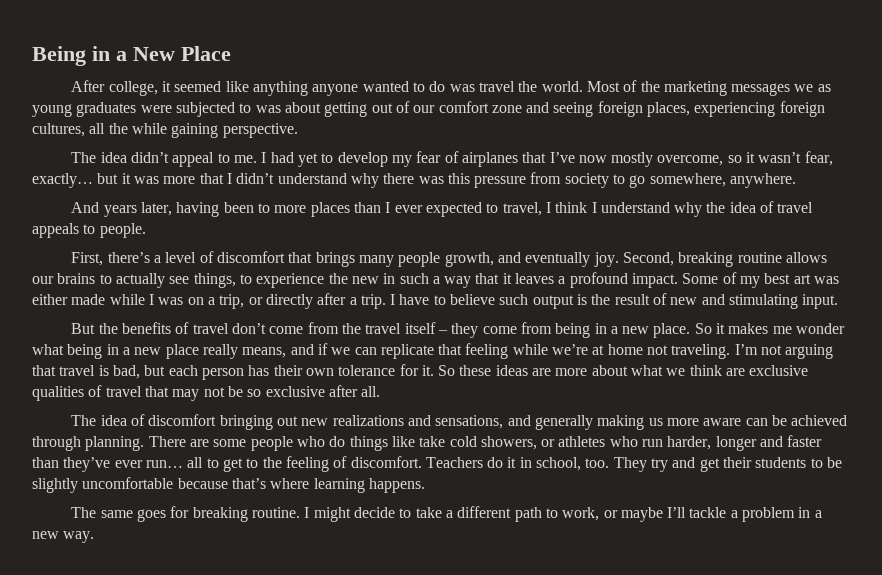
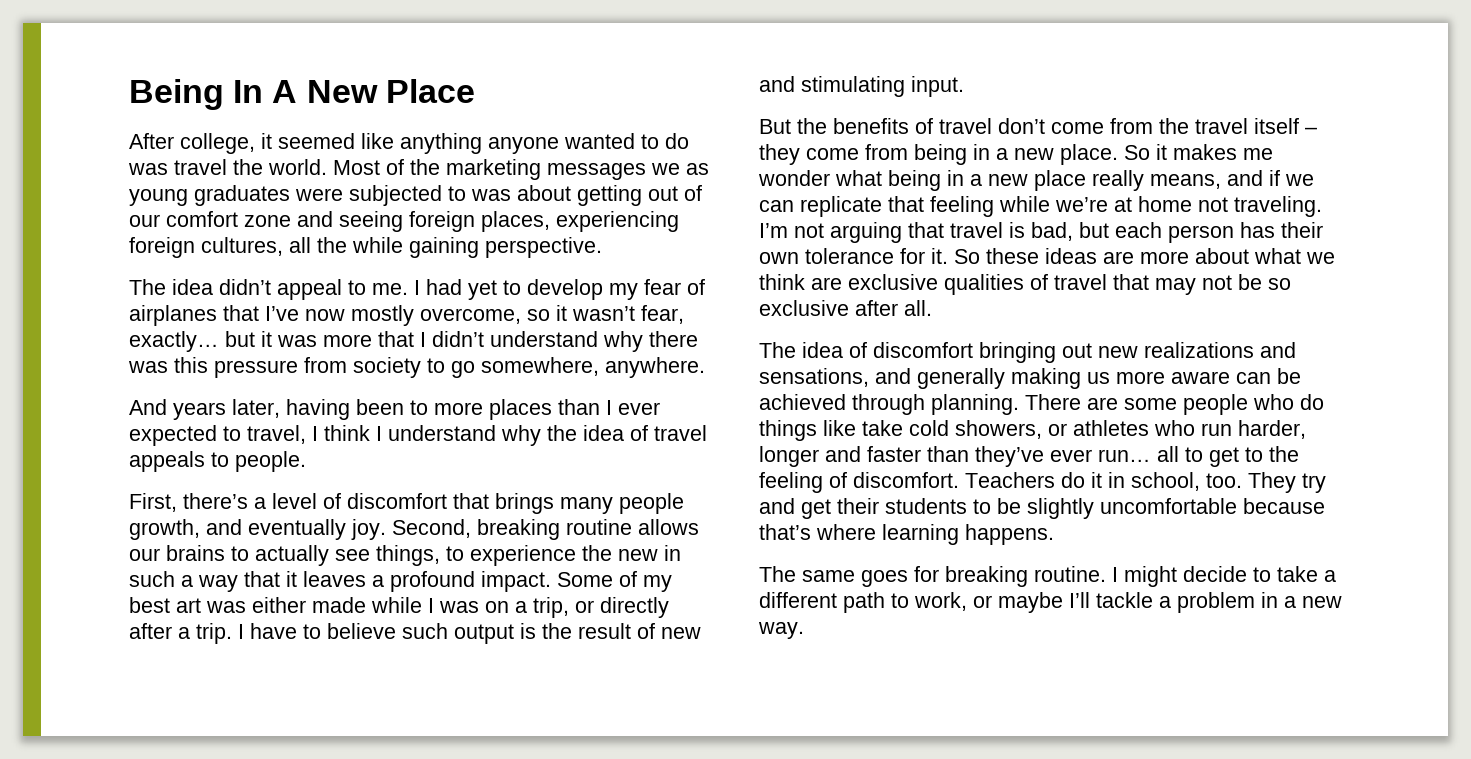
- Being in a New Place
+ Being In A New Place

